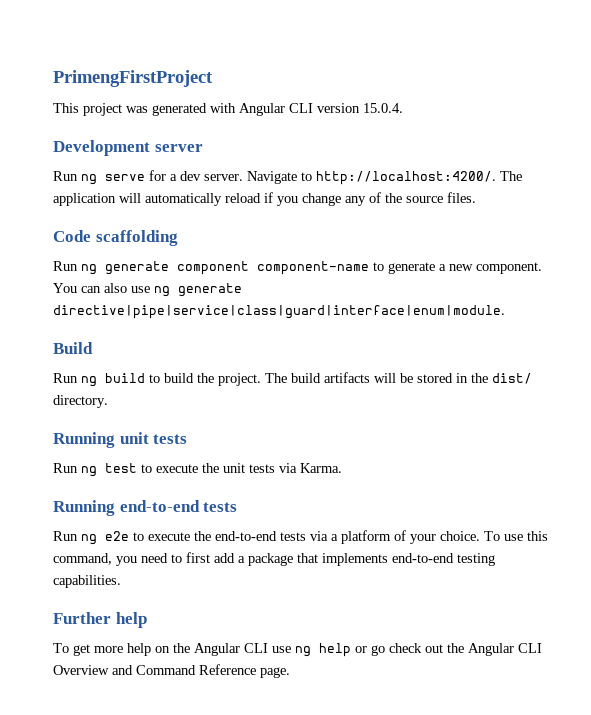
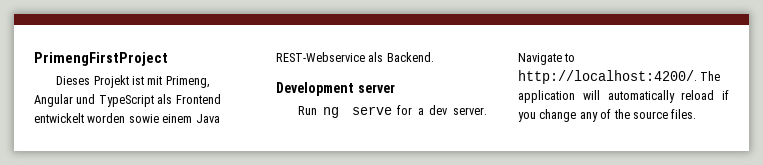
- This project was generated with Angular CLI version 15.0.4.
+ Dieses Projekt ist mit Primeng, Angular und TypeScript als Frontend entwickelt worden sowie einem Java REST-Webservice als Backend.
- Code scaffolding
- Run ng generate component component-name to generate a new component. You can also use ng generate directive|pipe|service|class|guard|interface|enum|module.
- Build
- Run ng build to build the project. The build artifacts will be stored in the dist/ directory.
- Running unit tests
- Run ng test to execute the unit tests via Karma.
- Running end-to-end tests
- Run ng e2e to execute the end-to-end tests via a platform of your choice. To use this command, you need to first add a package that implements end-to-end testing capabilities.
- Further help
- To get more help on the Angular CLI use ng help or go check out the Angular CLI Overview and Command Reference page.

